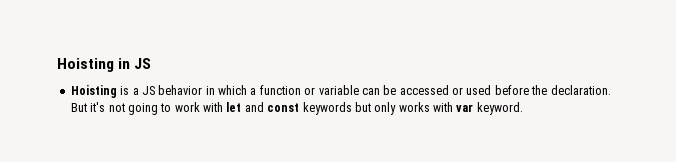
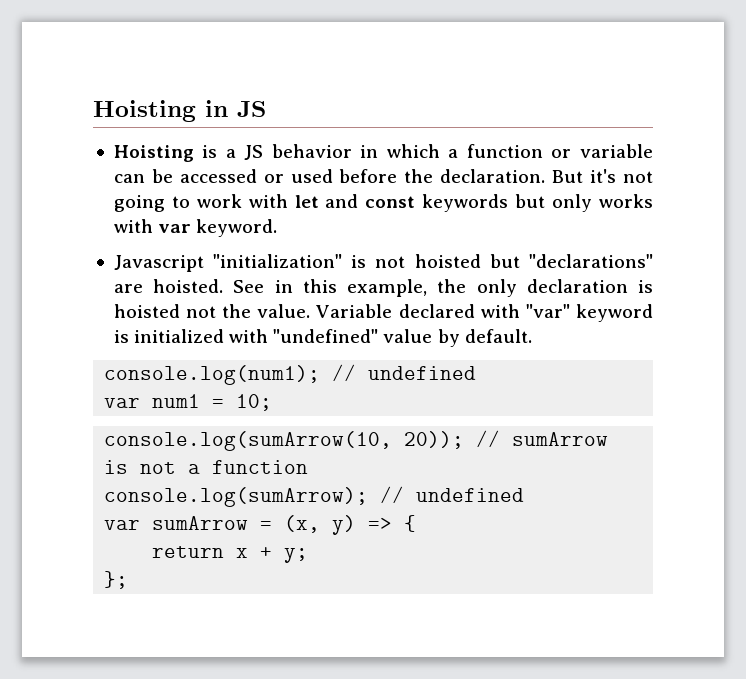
+ Javascript "initialization" is not hoisted but "declarations" are hoisted. See in this example, the only declaration is hoisted not the value. Variable declared with "var" keyword is initialized with "undefined" value by default.
+ console.log(num1); // undefined
+ var num1 = 10;
+ console.log(sumArrow(10, 20)); // sumArrow is not a function
+ console.log(sumArrow); // undefined
+ var sumArrow = (x, y) => {
+ return x + y;
+ };

